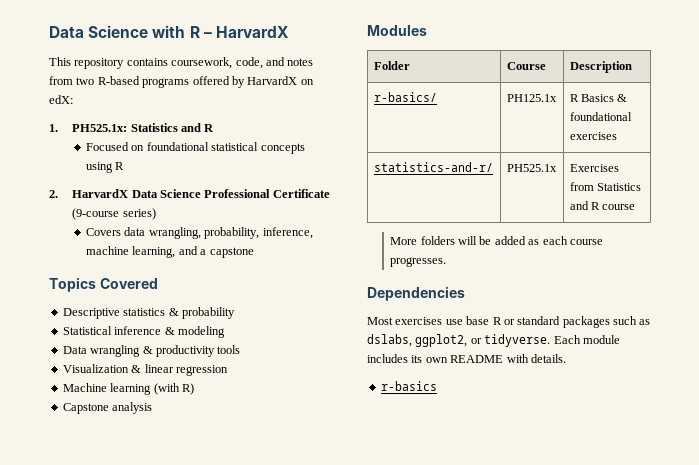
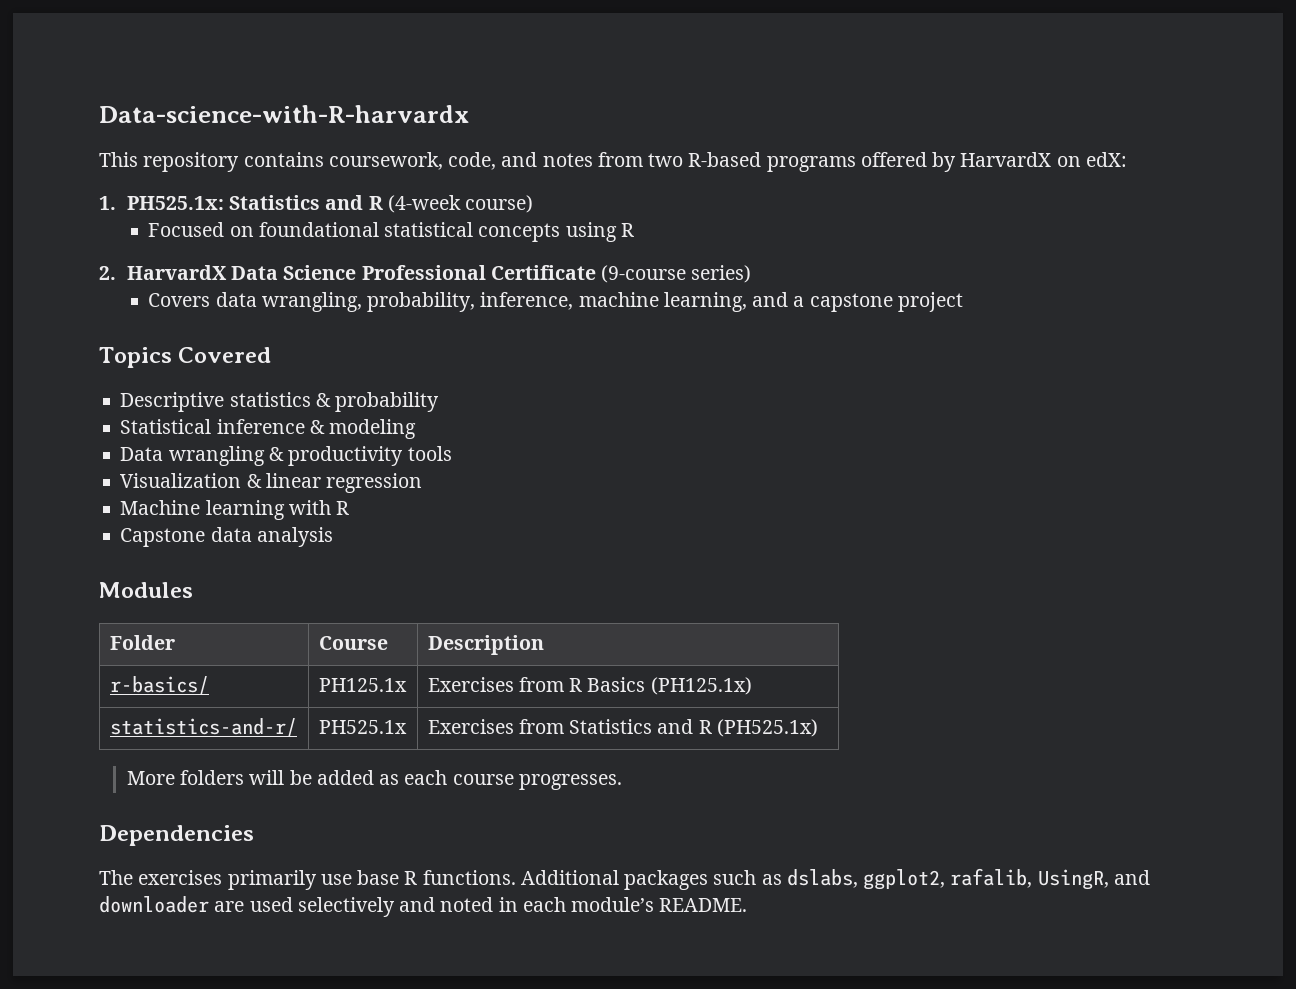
- Data Science with R – HarvardX
+ Data-science-with-R-harvardx
- 1. PH525.1x: Statistics and R
+ 1. PH525.1x: Statistics and R (4-week course)
- Covers data wrangling, probability, inference, machine learning, and a capstone
+ Covers data wrangling, probability, inference, machine learning, and a capstone project
- Machine learning (with R)
+ Machine learning with R
- Capstone analysis
+ Capstone data analysis
- r-basics/ | PH125.1x | R Basics & foundational exercises
+ r-basics/ | PH125.1x | Exercises from R Basics (PH125.1x)
- statistics-and-r/ | PH525.1x | Exercises from Statistics and R course
+ statistics-and-r/ | PH525.1x | Exercises from Statistics and R (PH525.1x)
- Most exercises use base R or standard packages such as dslabs, ggplot2, or tidyverse. Each module includes its own README with details.
- r-basics
+ The exercises primarily use base R functions. Additional packages such as dslabs, ggplot2, rafalib, UsingR, and downloader are used selectively and noted in each module’s README.

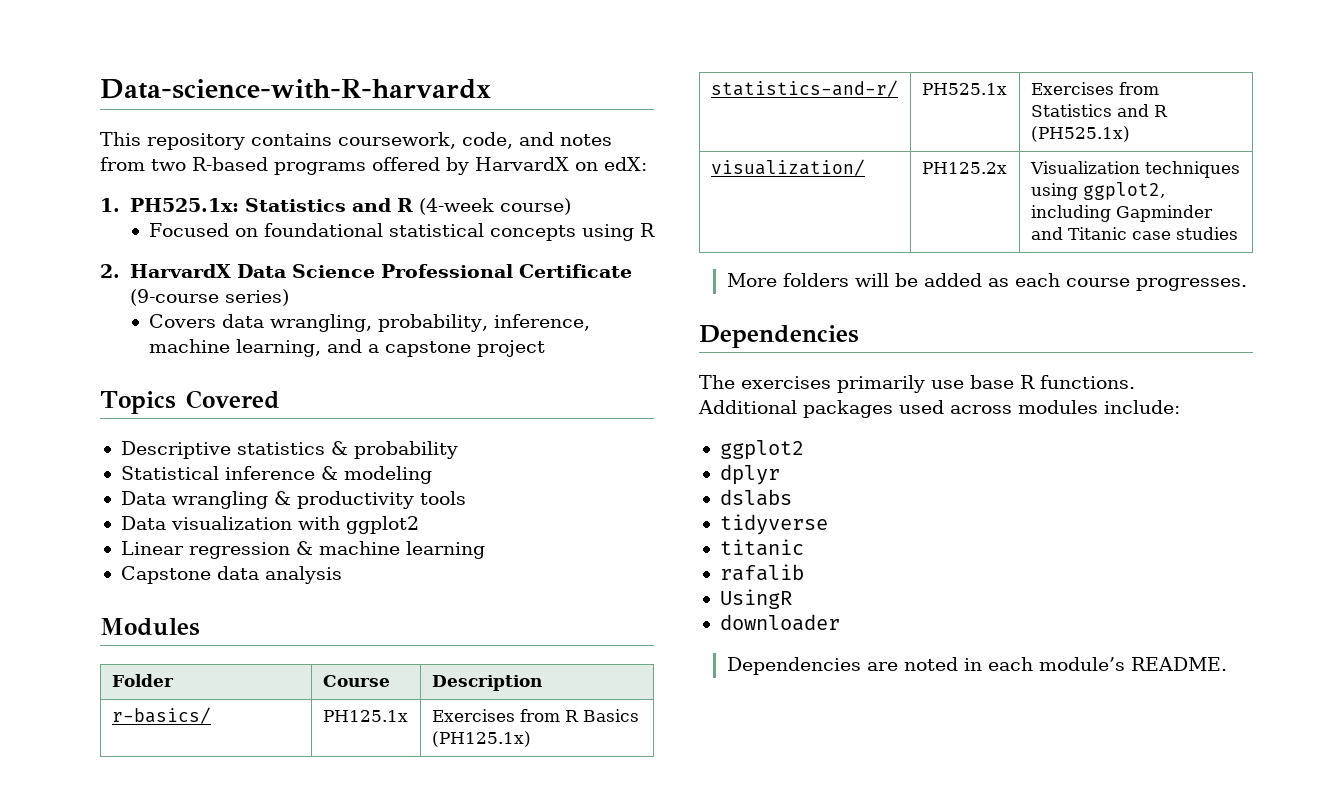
- Visualization & linear regression
- Machine learning with R
+ Data visualization with ggplot2
+ Linear regression & machine learning
+ visualization/ | PH125.2x | Visualization techniques using ggplot2, including Gapminder and Titanic case studies
- The exercises primarily use base R functions. Additional packages such as dslabs, ggplot2, rafalib, UsingR, and downloader are used selectively and noted in each module’s README.
+ The exercises primarily use base R functions.
+ Additional packages used across modules include:
+ ggplot2
+ dplyr
+ dslabs
+ tidyverse
+ titanic
+ rafalib
+ UsingR
+ downloader
+ Dependencies are noted in each module’s README.

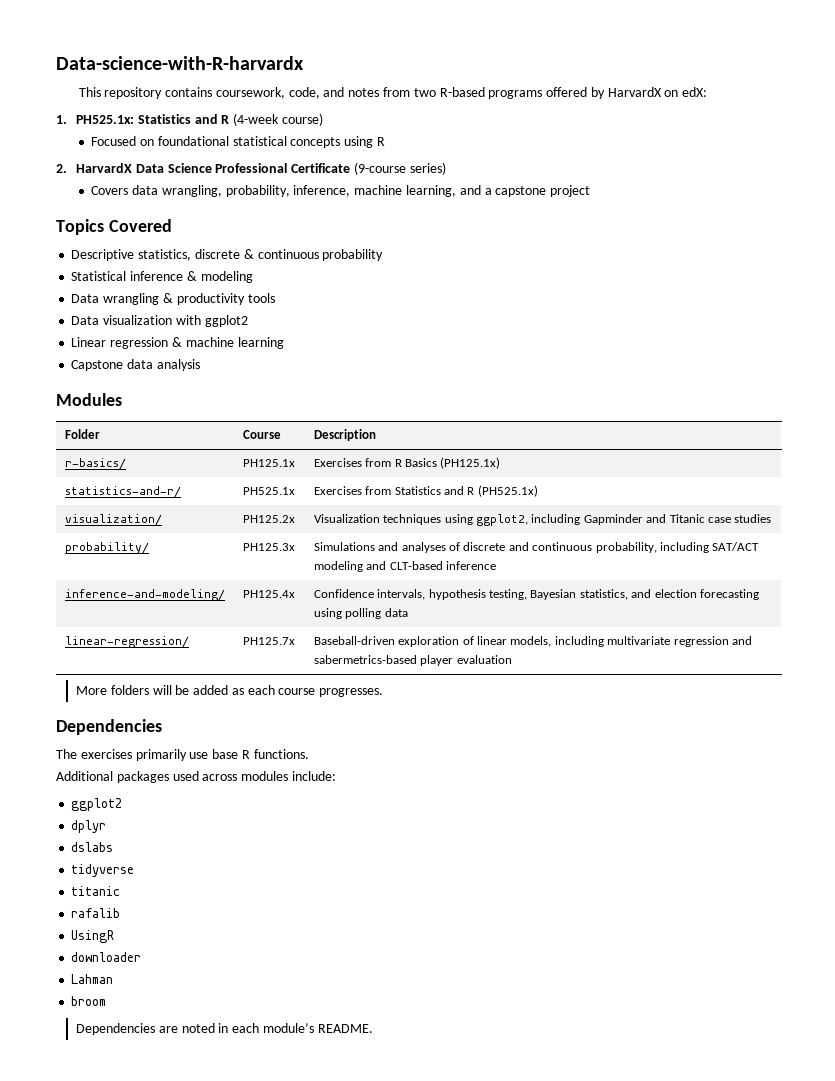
- Descriptive statistics & probability
+ Descriptive statistics, discrete & continuous probability
+ probability/ | PH125.3x | Simulations and analyses of discrete and continuous probability, including SAT/ACT modeling and CLT-based inference
+ inference-and-modeling/ | PH125.4x | Confidence intervals, hypothesis testing, Bayesian statistics, and election forecasting using polling data
+ linear-regression/ | PH125.7x | Baseball-driven exploration of linear models, including multivariate regression and sabermetrics-based player evaluation
+ Lahman
+ broom

